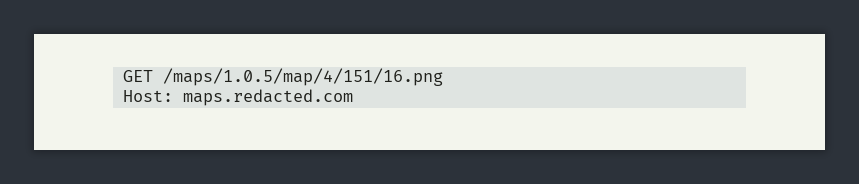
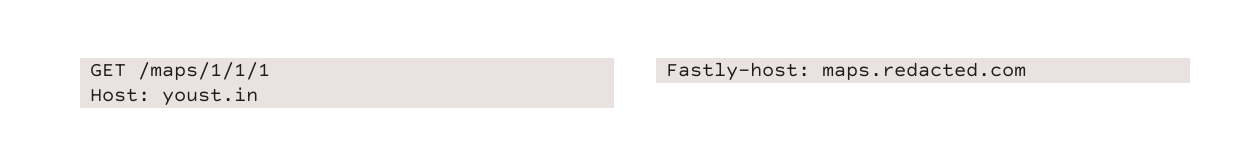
- GET /maps/1.0.5/map/4/151/16.png
+ GET /maps/1/1/1
- Host: maps.redacted.com
+ Host: youst.in
+ Fastly-host: maps.redacted.com

